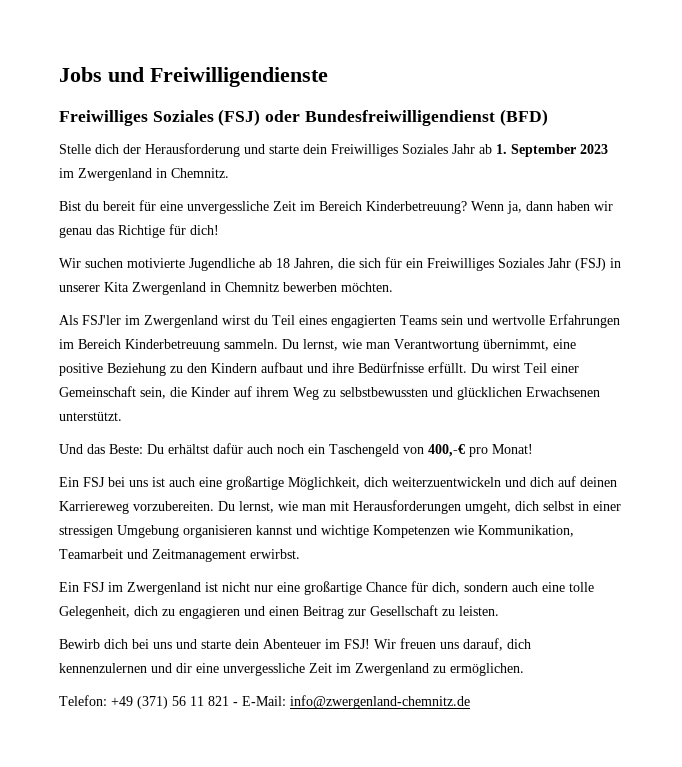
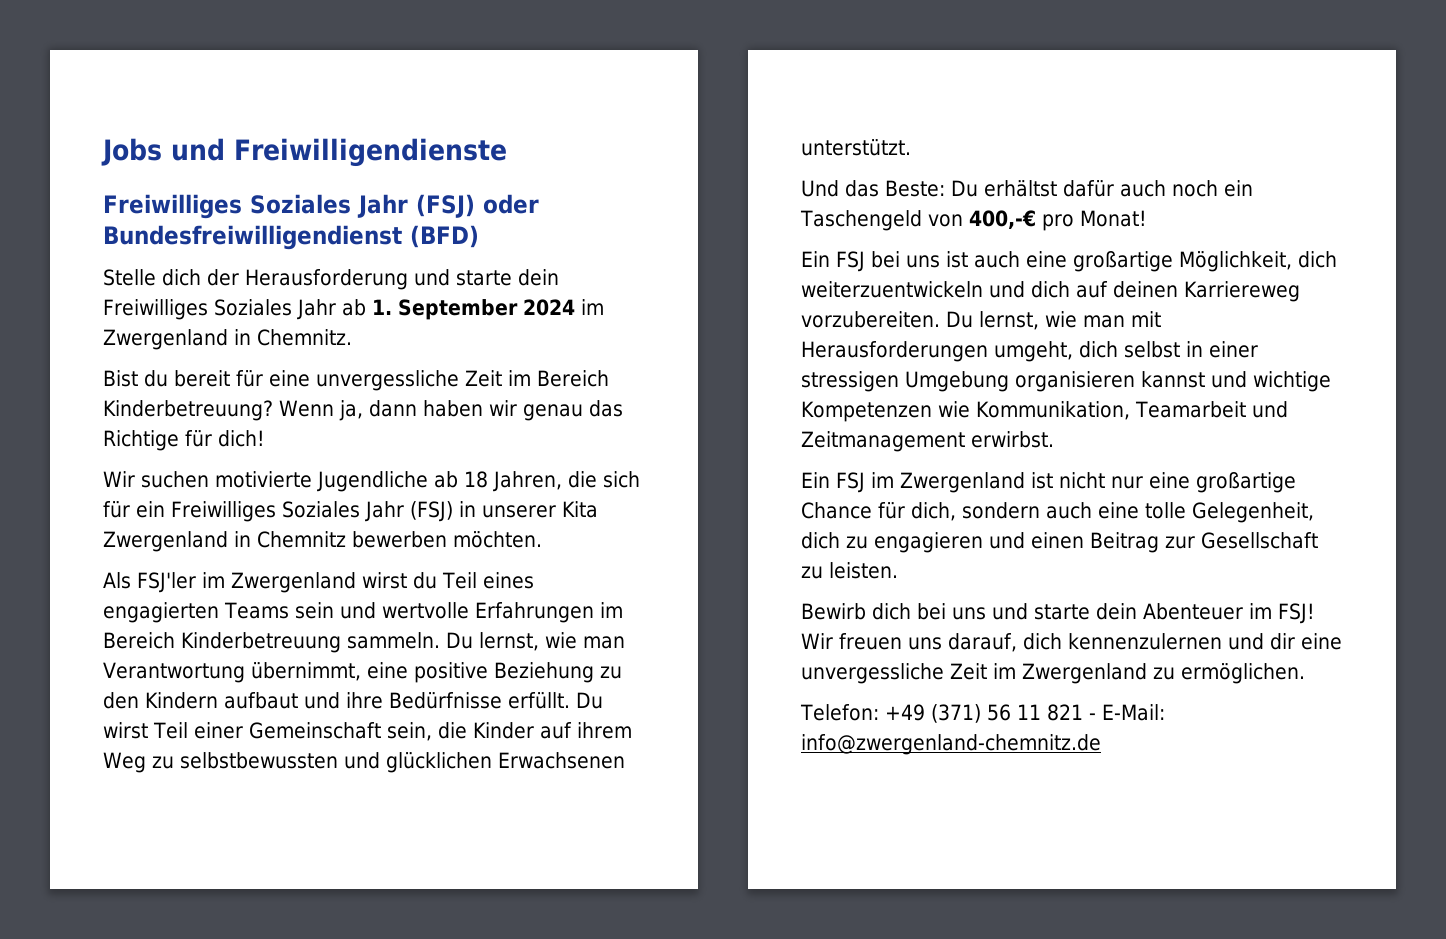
- Freiwilliges Soziales (FSJ) oder Bundesfreiwilligendienst (BFD)
+ Freiwilliges Soziales Jahr (FSJ) oder Bundesfreiwilligendienst (BFD)
- Stelle dich der Herausforderung und starte dein Freiwilliges Soziales Jahr ab 1. September 2023 im Zwergenland in Chemnitz.
+ Stelle dich der Herausforderung und starte dein Freiwilliges Soziales Jahr ab 1. September 2024 im Zwergenland in Chemnitz.

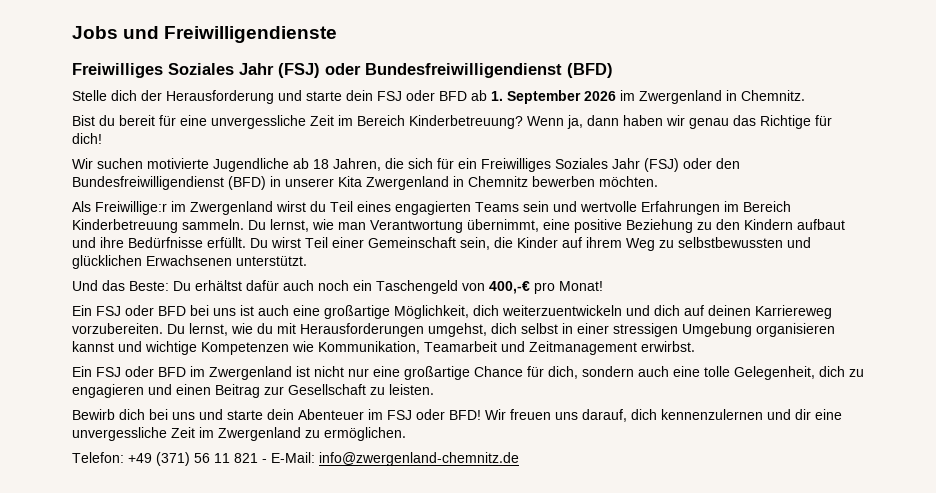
- Stelle dich der Herausforderung und starte dein Freiwilliges Soziales Jahr ab 1. September 2024 im Zwergenland in Chemnitz.
+ Stelle dich der Herausforderung und starte dein FSJ oder BFD ab 1. September 2026 im Zwergenland in Chemnitz.
- Wir suchen motivierte Jugendliche ab 18 Jahren, die sich für ein Freiwilliges Soziales Jahr (FSJ) in unserer Kita Zwergenland in Chemnitz bewerben möchten.
+ Wir suchen motivierte Jugendliche ab 18 Jahren, die sich für ein Freiwilliges Soziales Jahr (FSJ) oder den Bundesfreiwilligendienst (BFD) in unserer Kita Zwergenland in Chemnitz bewerben möchten.
- Als FSJ'ler im Zwergenland wirst du Teil eines engagierten Teams sein und wertvolle Erfahrungen im Bereich Kinderbetreuung sammeln.
+ Als Freiwillige:r im Zwergenland wirst du Teil eines engagierten Teams sein und wertvolle Erfahrungen im Bereich Kinderbetreuung sammeln.
- Ein FSJ bei uns ist auch eine großartige Möglichkeit, dich weiterzuentwickeln und dich auf deinen Karriereweg vorzubereiten.
+ Ein FSJ oder BFD bei uns ist auch eine großartige Möglichkeit, dich weiterzuentwickeln und dich auf deinen Karriereweg vorzubereiten.
- Du lernst, wie man mit Herausforderungen umgeht, dich selbst in einer stressigen Umgebung organisieren kannst und wichtige Kompetenzen wie Kommunikation, Teamarbeit und Zeitmanagement erwirbst.
+ Du lernst, wie du mit Herausforderungen umgehst, dich selbst in einer stressigen Umgebung organisieren kannst und wichtige Kompetenzen wie Kommunikation, Teamarbeit und Zeitmanagement erwirbst.
- Ein FSJ im Zwergenland ist nicht nur eine großartige Chance für dich, sondern auch eine tolle Gelegenheit, dich zu engagieren und einen Beitrag zur Gesellschaft zu leisten.
+ Ein FSJ oder BFD im Zwergenland ist nicht nur eine großartige Chance für dich, sondern auch eine tolle Gelegenheit, dich zu engagieren und einen Beitrag zur Gesellschaft zu leisten.
- Bewirb dich bei uns und starte dein Abenteuer im FSJ!
+ Bewirb dich bei uns und starte dein Abenteuer im FSJ oder BFD!

